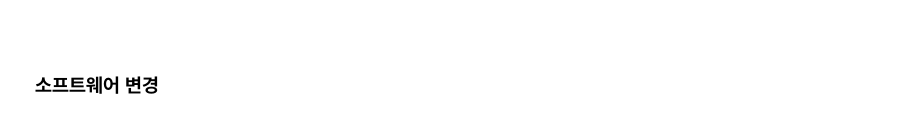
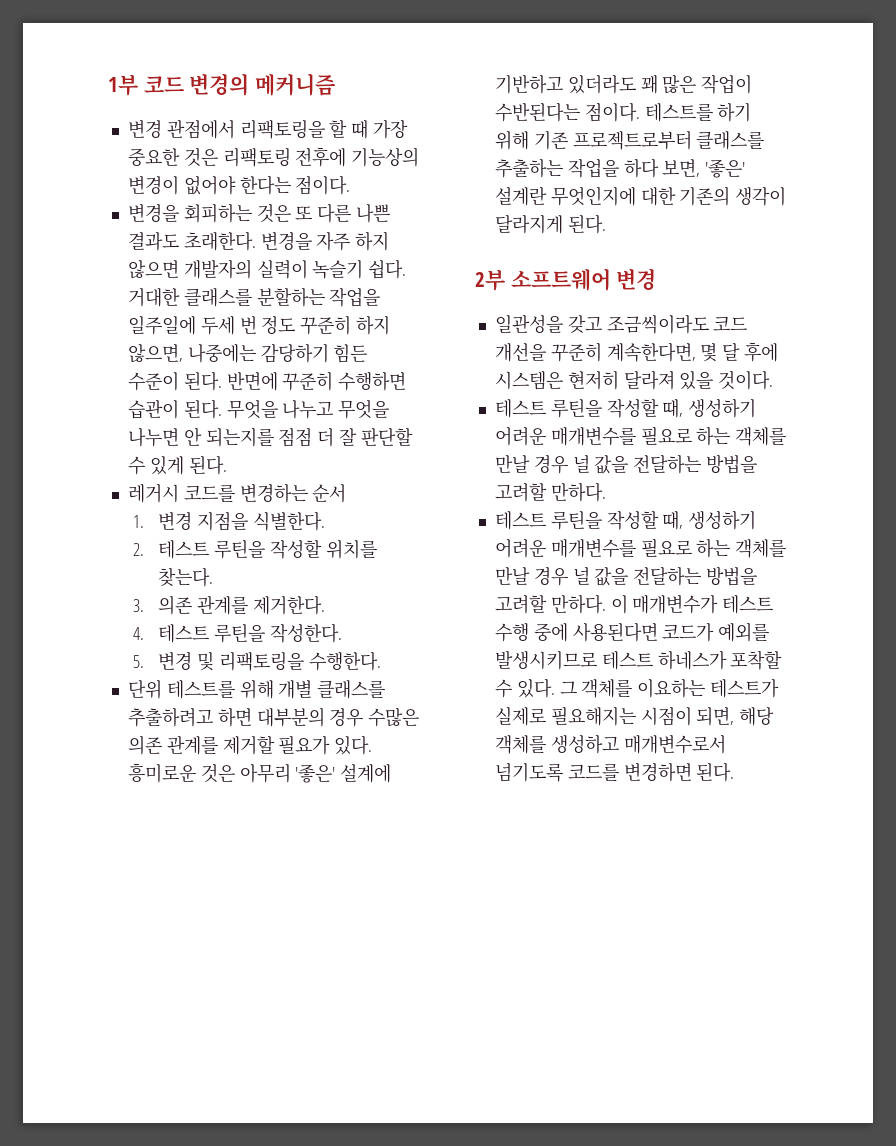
- 소프트웨어 변경
+ 1부 코드 변경의 메커니즘
+ 변경 관점에서 리팩토링을 할 때 가장 중요한 것은 리팩토링 전후에 기능상의 변경이 없어야 한다는 점이다.
+ 변경을 회피하는 것은 또 다른 나쁜 결과도 초래한다. 변경을 자주 하지 않으면 개발자의 실력이 녹슬기 쉽다. 거대한 클래스를 분할하는 작업을 일주일에 두세 번 정도 꾸준히 하지 않으면, 나중에는 감당하기 힘든 수준이 된다. 반면에 꾸준히 수행하면 습관이 된다. 무엇을 나누고 무엇을 나누면 안 되는지를 점점 더 잘 판단할 수 있게 된다.
+ 레거시 코드를 변경하는 순서
+ 1. 변경 지점을 식별한다.
+ 2. 테스트 루틴을 작성할 위치를 찾는다.
+ 3. 의존 관계를 제거한다.
+ 4. 테스트 루틴을 작성한다.
+ 5. 변경 및 리팩토링을 수행한다.
+ 단위 테스트를 위해 개별 클래스를 추출하려고 하면 대부분의 경우 수많은 의존 관계를 제거할 필요가 있다. 흥미로운 것은 아무리 '좋은' 설계에 기반하고 있더라도 꽤 많은 작업이 수반된다는 점이다. 테스트를 하기 위해 기존 프로젝트로부터 클래스를 추출하는 작업을 하다 보면, '좋은' 설계란 무엇인지에 대한 기존의 생각이 달라지게 된다.
+ 2부 소프트웨어 변경
+ 일관성을 갖고 조금씩이라도 코드 개선을 꾸준히 계속한다면, 몇 달 후에 시스템은 현저히 달라져 있을 것이다.
+ 테스트 루틴을 작성할 때, 생성하기 어려운 매개변수를 필요로 하는 객체를 만날 경우 널 값을 전달하는 방법을 고려할 만하다.
+ 테스트 루틴을 작성할 때, 생성하기 어려운 매개변수를 필요로 하는 객체를 만날 경우 널 값을 전달하는 방법을 고려할 만하다. 이 매개변수가 테스트 수행 중에 사용된다면 코드가 예외를 발생시키므로 테스트 하네스가 포착할 수 있다. 그 객체를 이요하는 테스트가 실제로 필요해지는 시점이 되면, 해당 객체를 생성하고 매개변수로서 넘기도록 코드를 변경하면 된다.

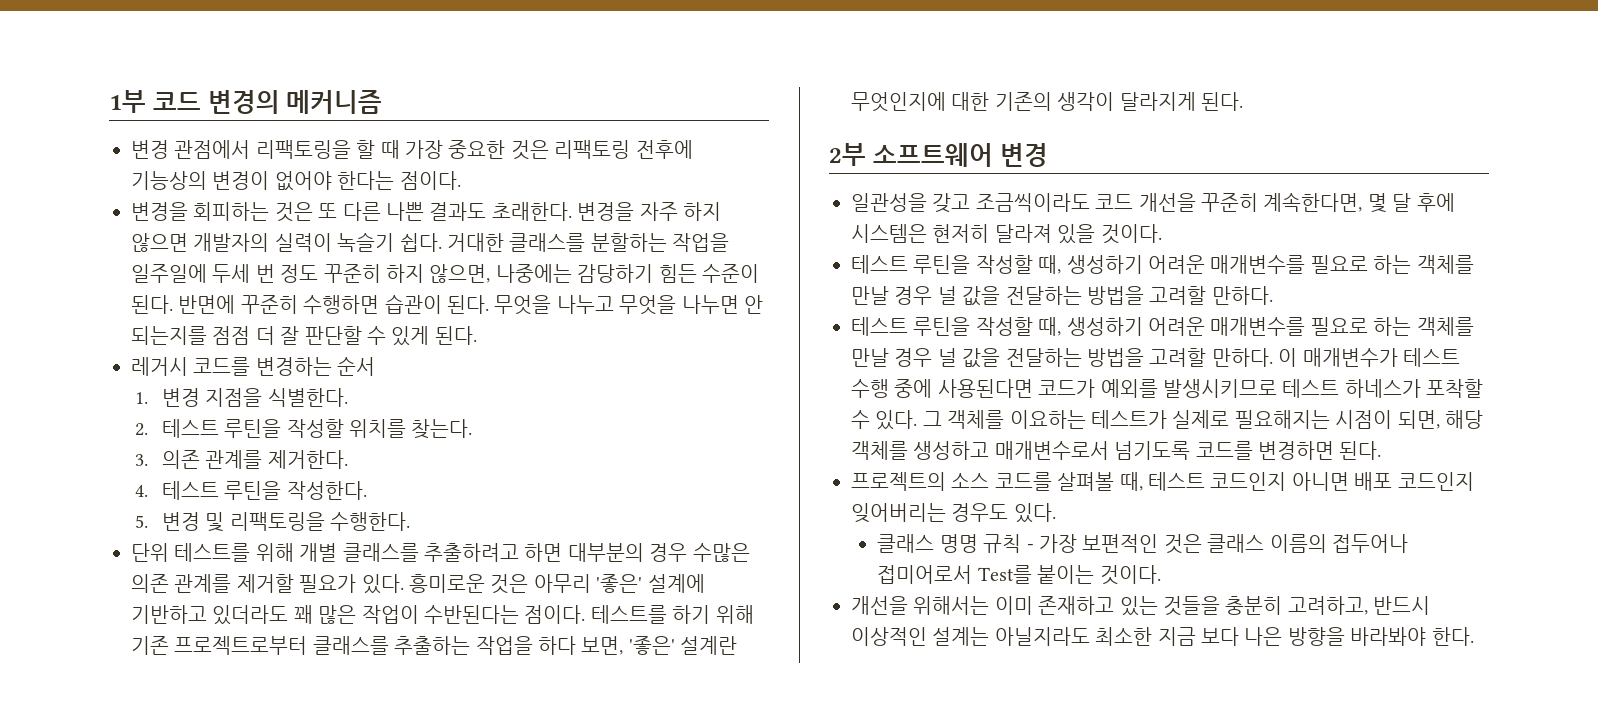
+ 프로젝트의 소스 코드를 살펴볼 때, 테스트 코드인지 아니면 배포 코드인지 잊어버리는 경우도 있다.
+ 클래스 명명 규칙 - 가장 보편적인 것은 클래스 이름의 접두어나 접미어로서 Test를 붙이는 것이다.
+ 개선을 위해서는 이미 존재하고 있는 것들을 충분히 고려하고, 반드시 이상적인 설계는 아닐지라도 최소한 지금 보다 나은 방향을 바라봐야 한다.

